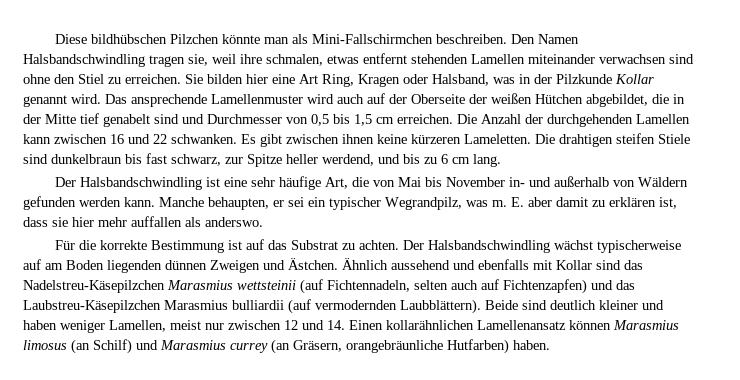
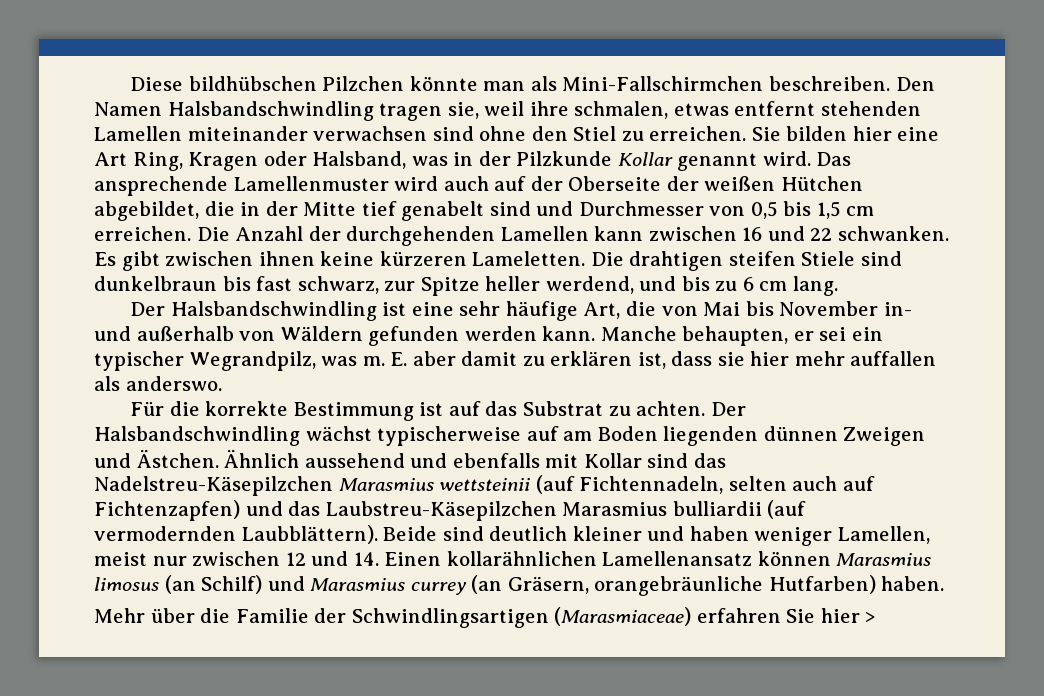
+ Mehr über die Familie der Schwindlingsartigen (Marasmiaceae) erfahren Sie hier >

